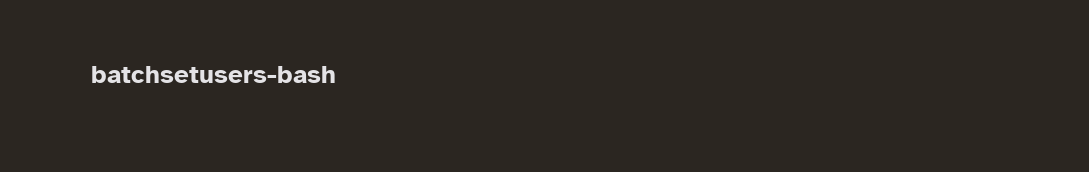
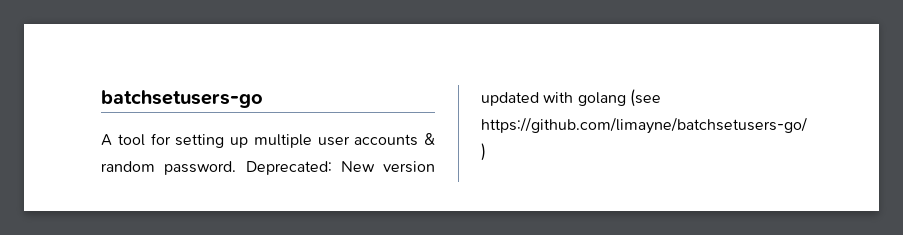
- batchsetusers-bash
+ batchsetusers-go
+ A tool for setting up multiple user accounts & random password. Deprecated: New version updated with golang (see https://github.com/limayne/batchsetusers-go/ )

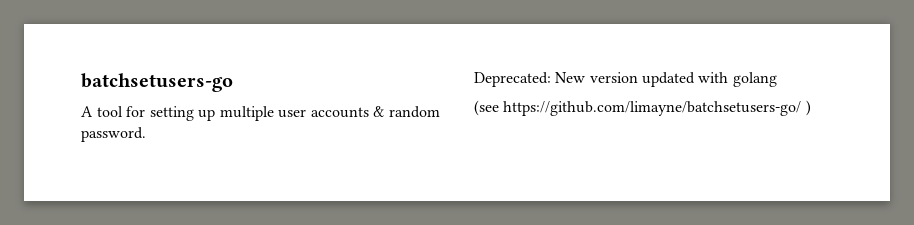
- A tool for setting up multiple user accounts & random password. Deprecated: New version updated with golang (see https://github.com/limayne/batchsetusers-go/ )
+ A tool for setting up multiple user accounts & random password.
+ Deprecated: New version updated with golang
+ (see https://github.com/limayne/batchsetusers-go/ )

